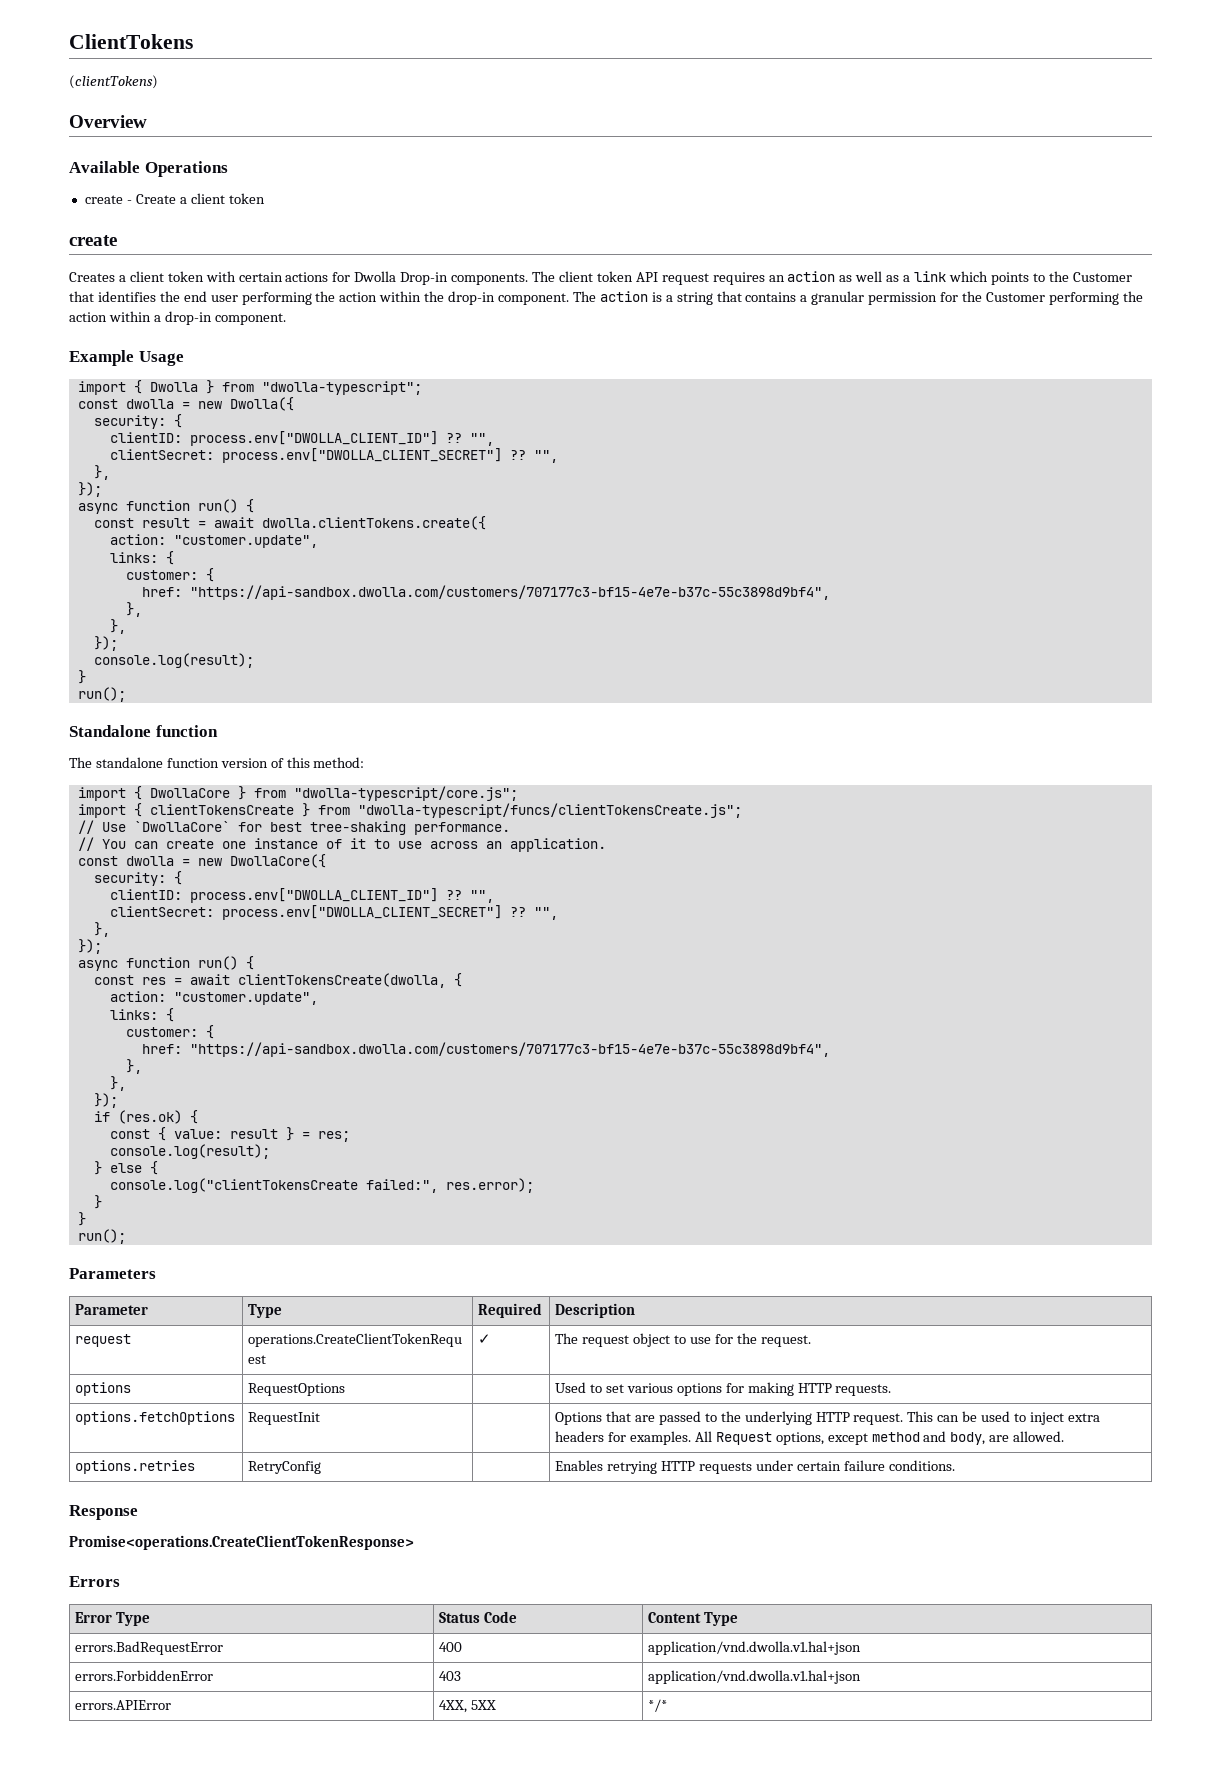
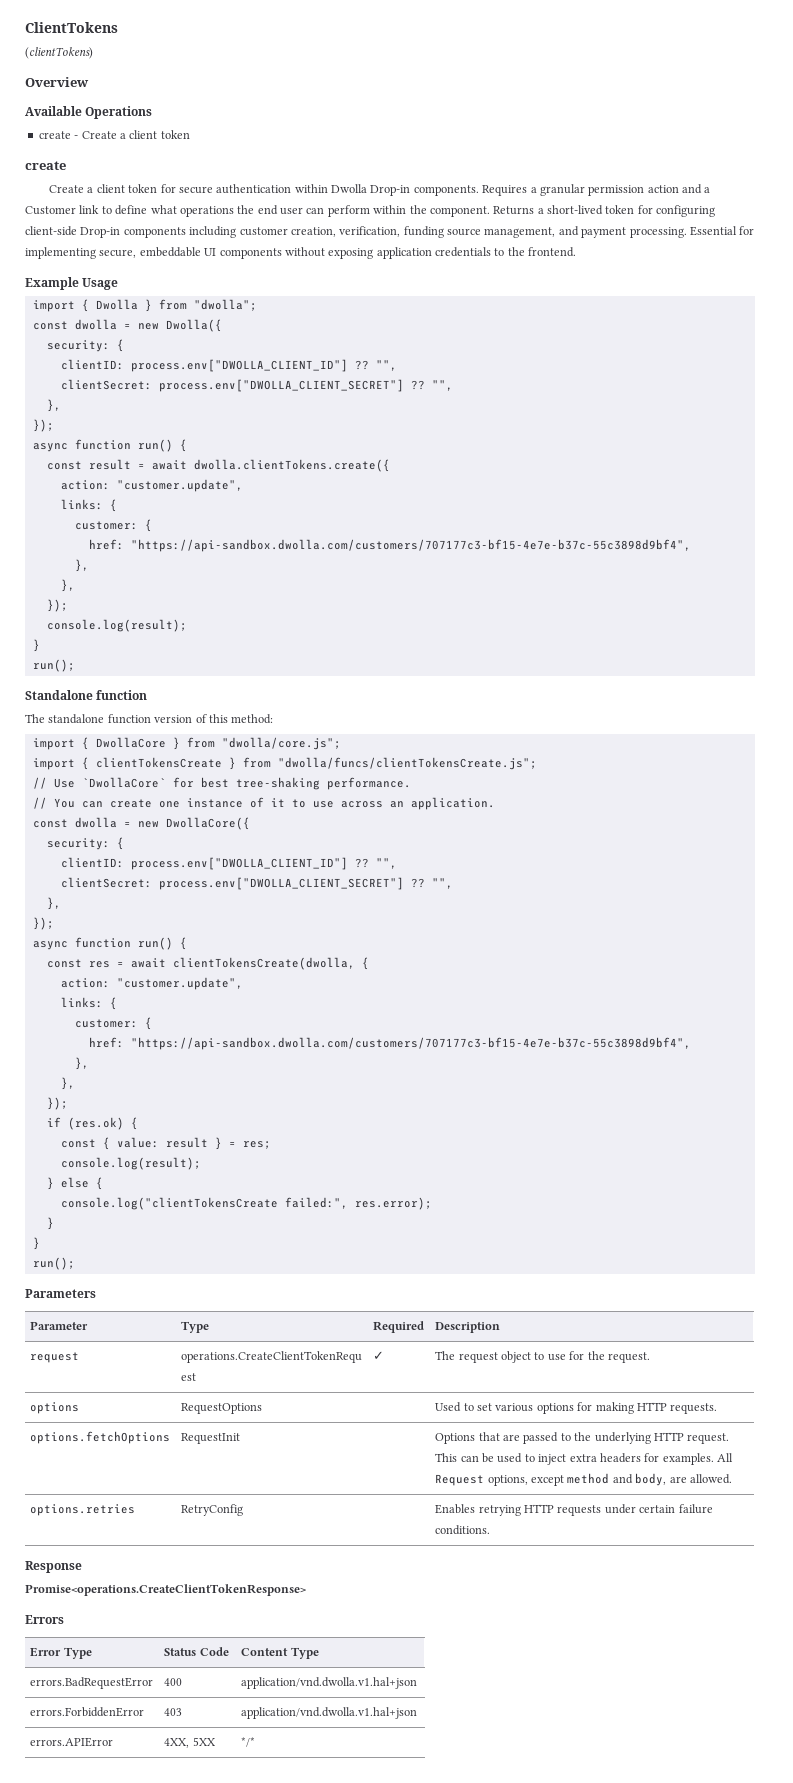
- Creates a client token with certain actions for Dwolla Drop-in components. The client token API request requires an action as well as a link which points to the Customer that identifies the end user performing the action within the drop-in component. The action is a string that contains a granular permission for the Customer performing the action within a drop-in component.
+ Create a client token for secure authentication within Dwolla Drop-in components. Requires a granular permission action and a Customer link to define what operations the end user can perform within the component. Returns a short-lived token for configuring client-side Drop-in components including customer creation, verification, funding source management, and payment processing. Essential for implementing secure, embeddable UI components without exposing application credentials to the frontend.
- import { Dwolla } from "dwolla-typescript";
+ import { Dwolla } from "dwolla";
- import { DwollaCore } from "dwolla-typescript/core.js";
+ import { DwollaCore } from "dwolla/core.js";
- import { clientTokensCreate } from "dwolla-typescript/funcs/clientTokensCreate.js";
+ import { clientTokensCreate } from "dwolla/funcs/clientTokensCreate.js";

